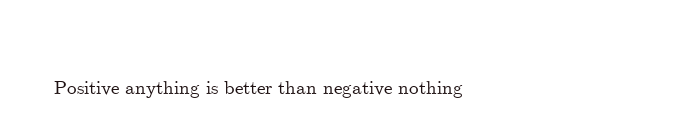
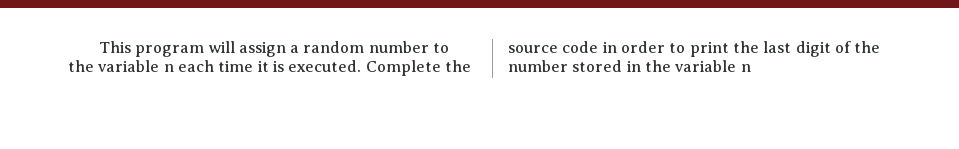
- Positive anything is better than negative nothing
+ This program will assign a random number to the variable n each time it is executed. Complete the source code in order to print the last digit of the number stored in the variable n

